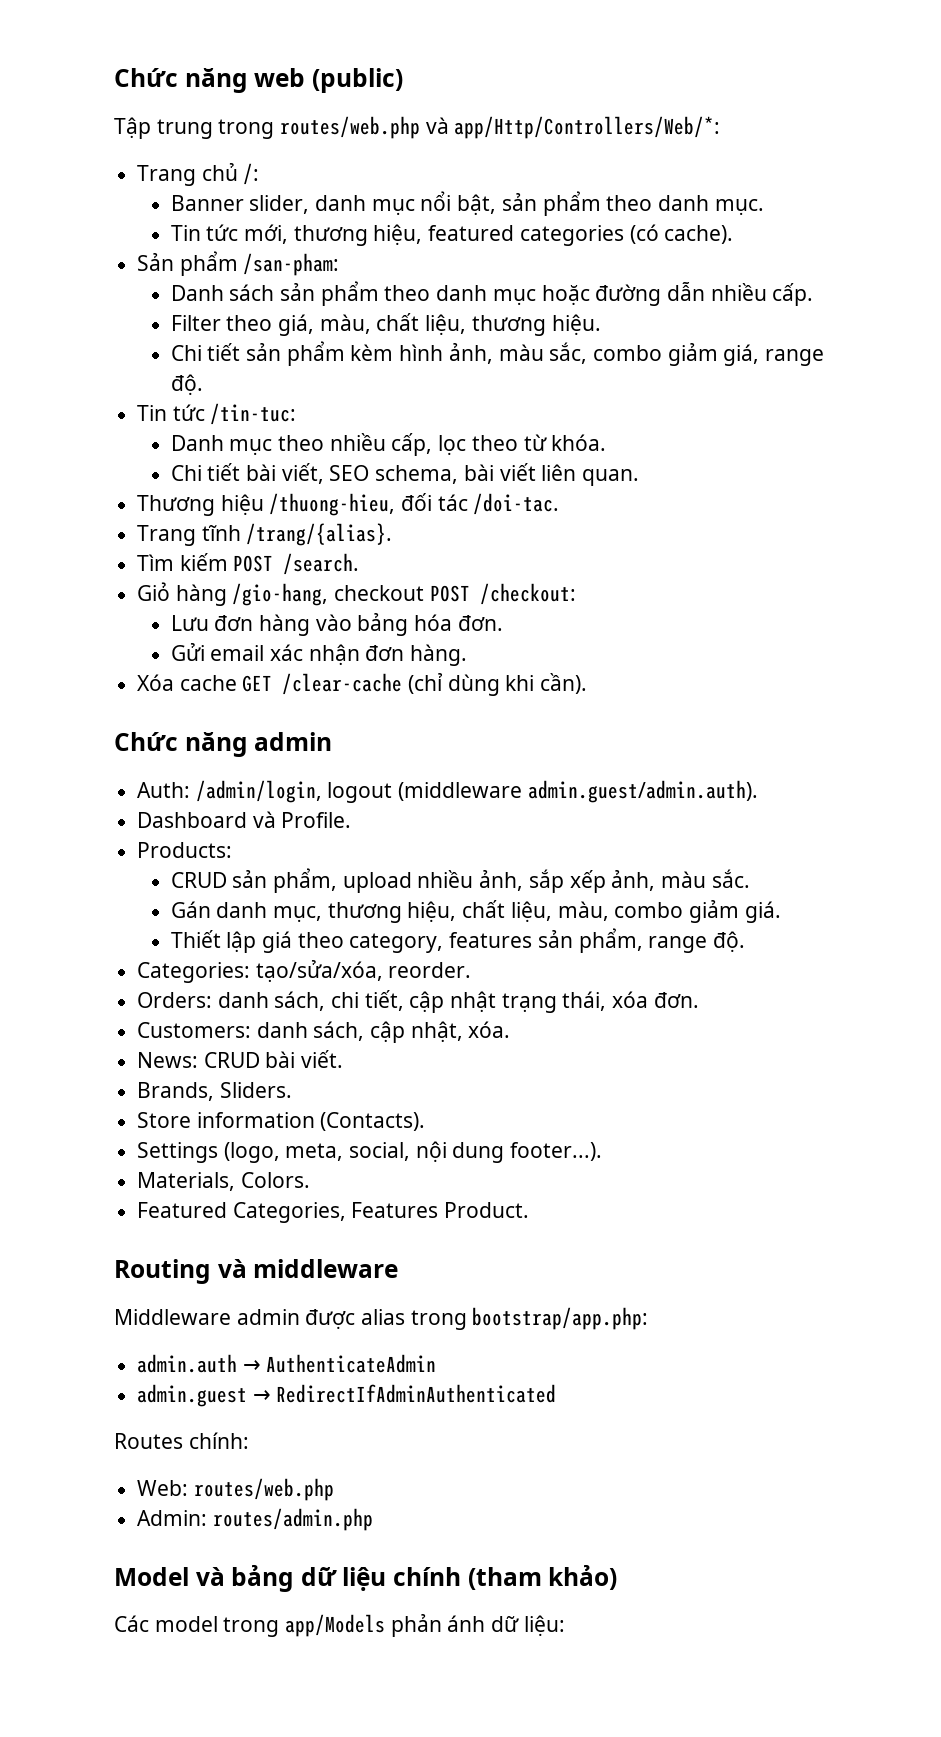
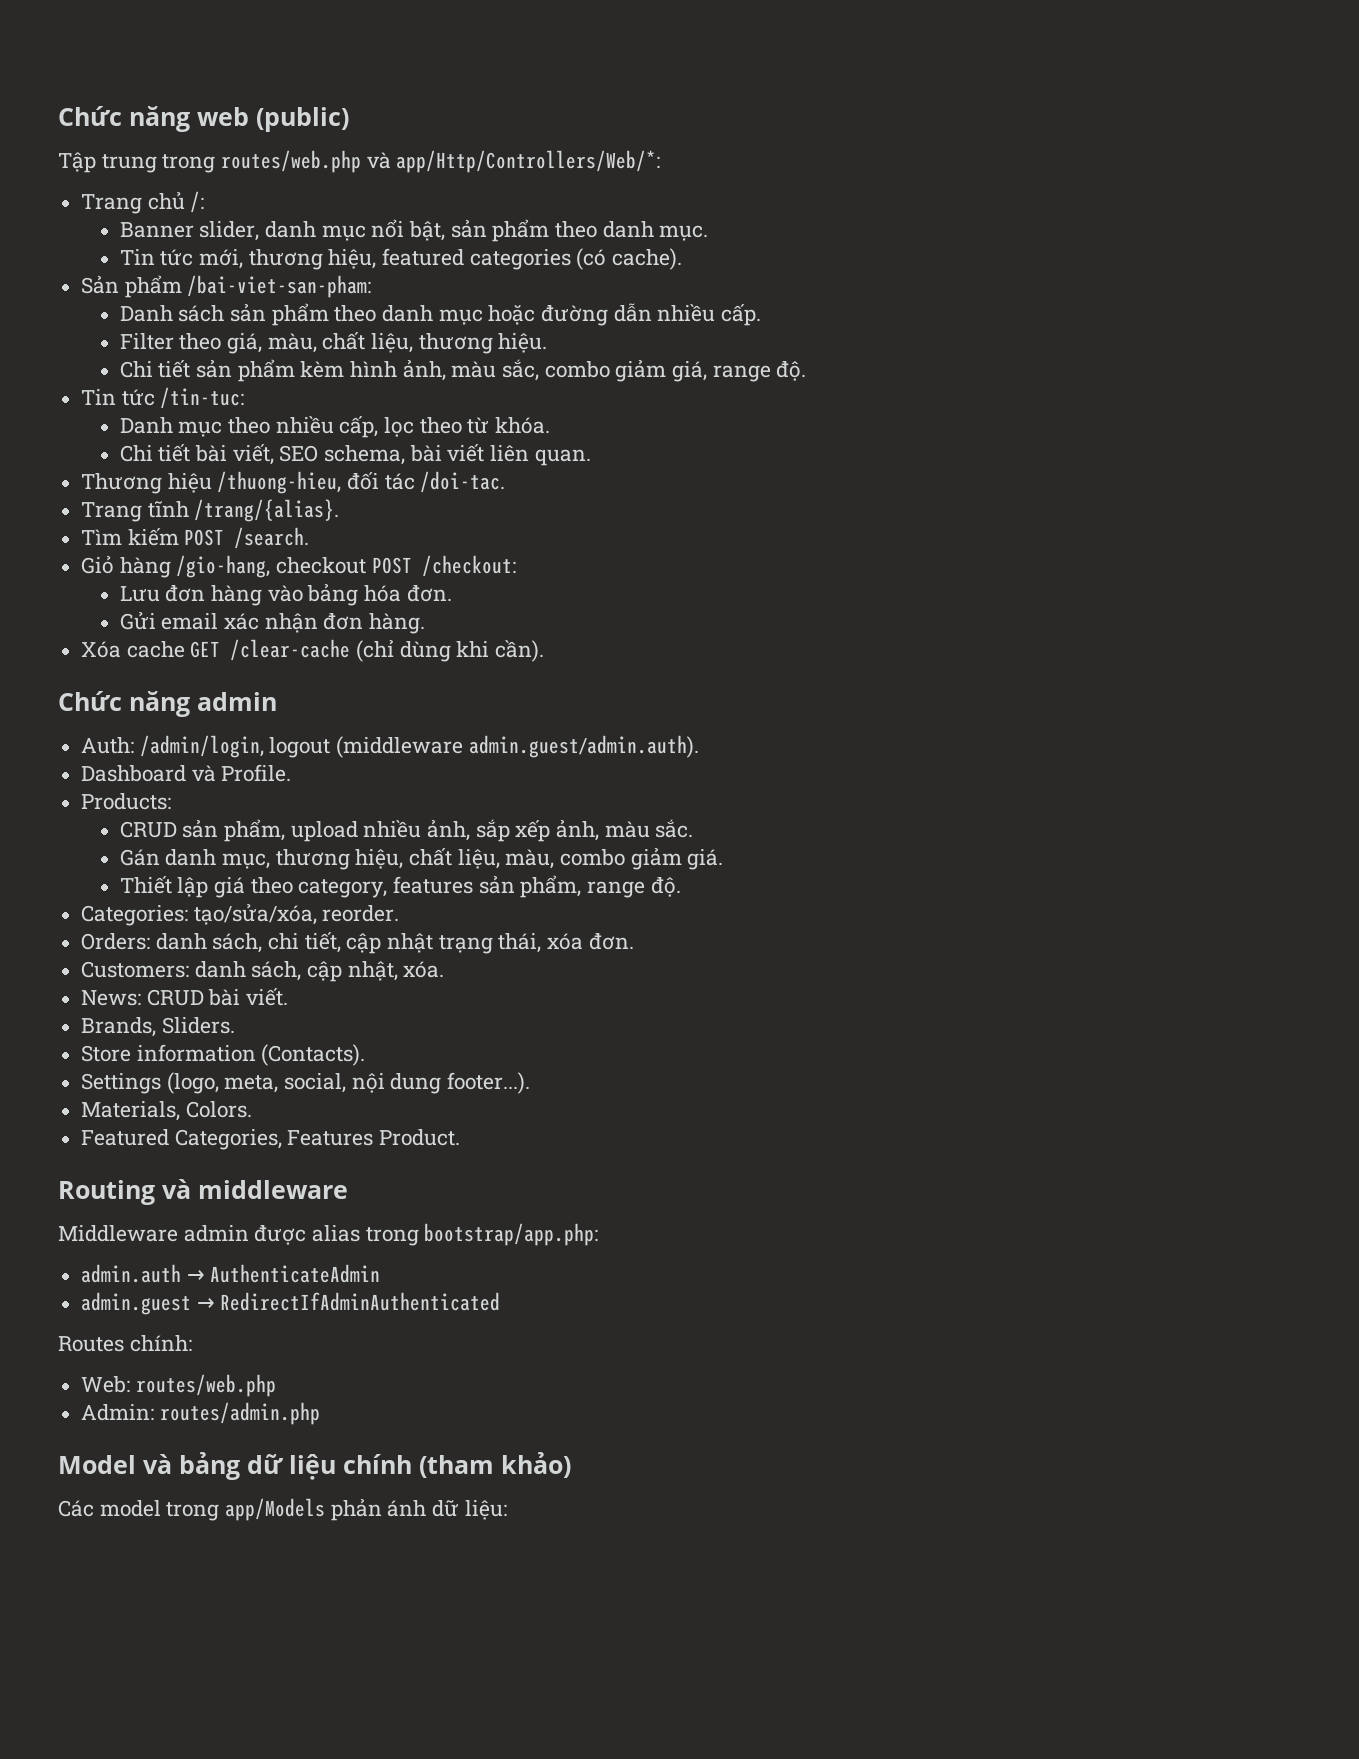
- Sản phẩm /san-pham:
+ Sản phẩm /bai-viet-san-pham:

